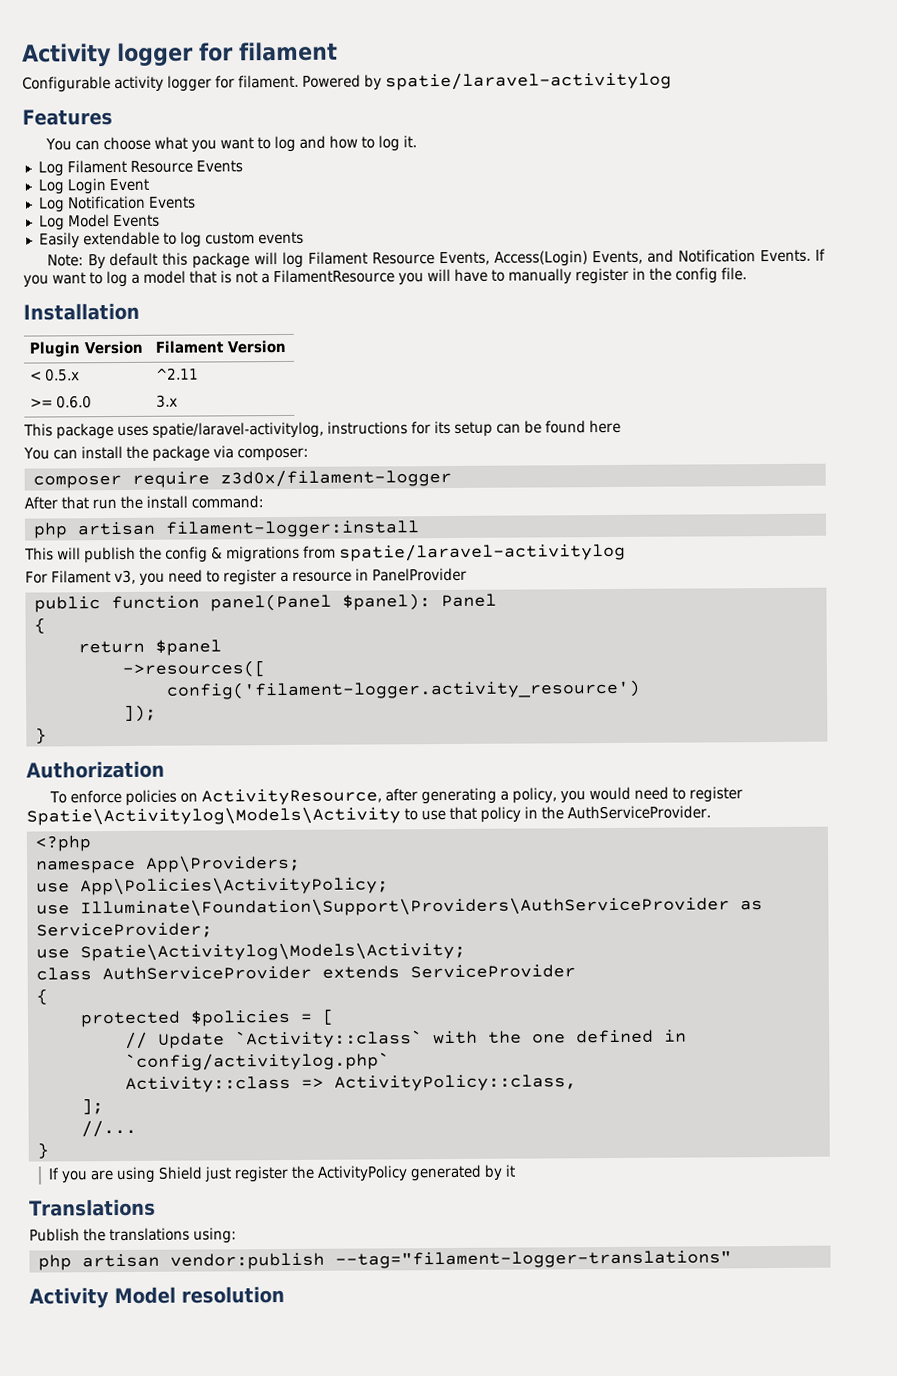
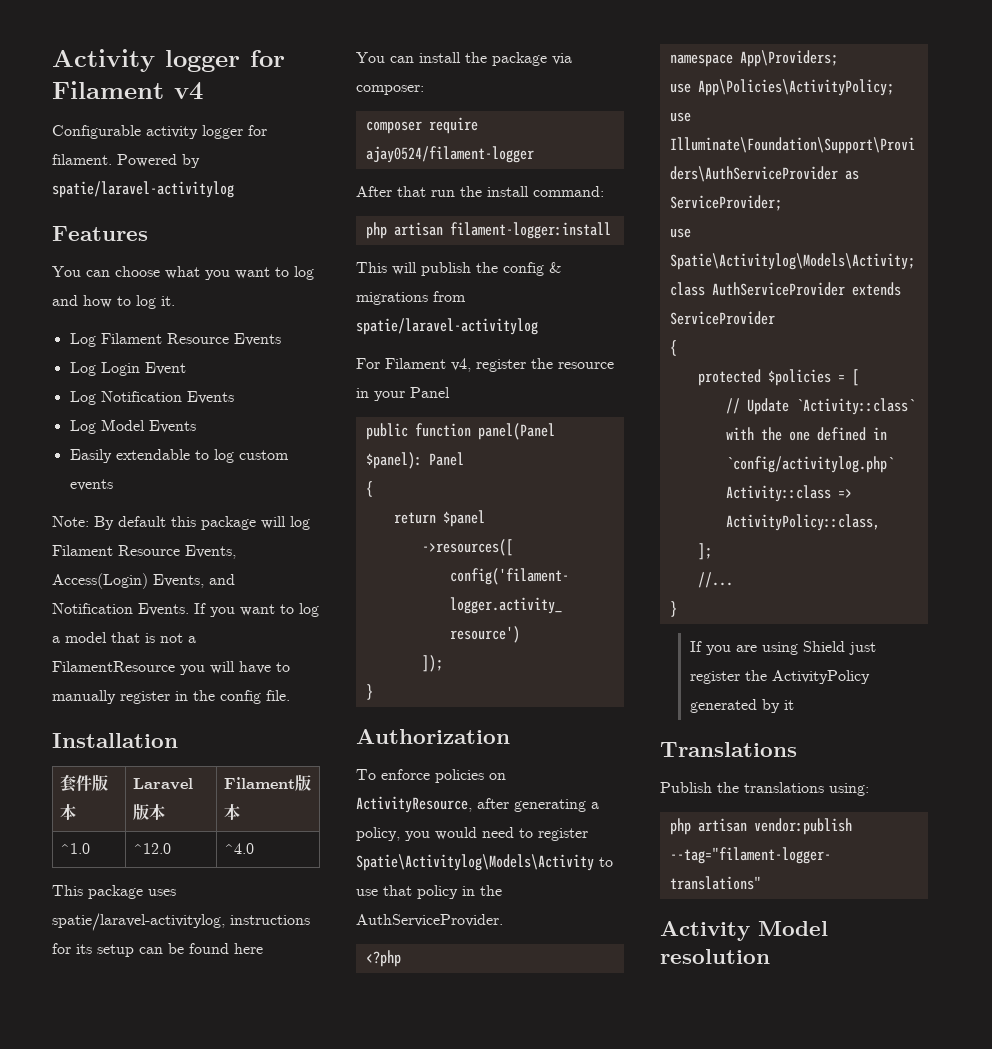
- Activity logger for filament
+ Activity logger for Filament v4
- Plugin Version | Filament Version
- < 0.5.x | ^2.11
- >= 0.6.0 | 3.x
+ 套件版本 | Laravel版本 | Filament版本
+ ^1.0 | ^12.0 | ^4.0
- composer require z3d0x/filament-logger
+ composer require ajay0524/filament-logger
- For Filament v3, you need to register a resource in PanelProvider
+ For Filament v4, register the resource in your Panel

